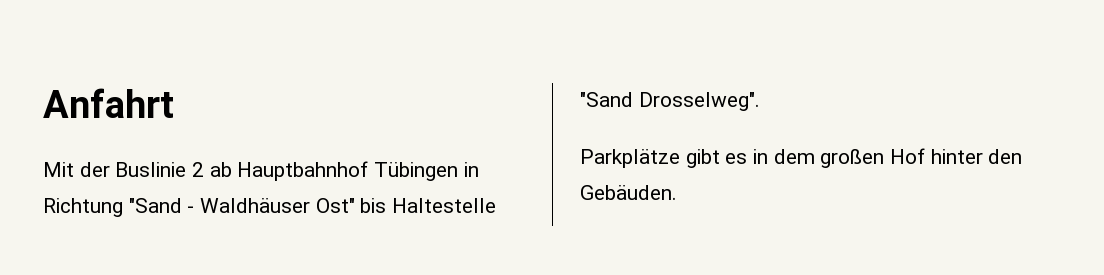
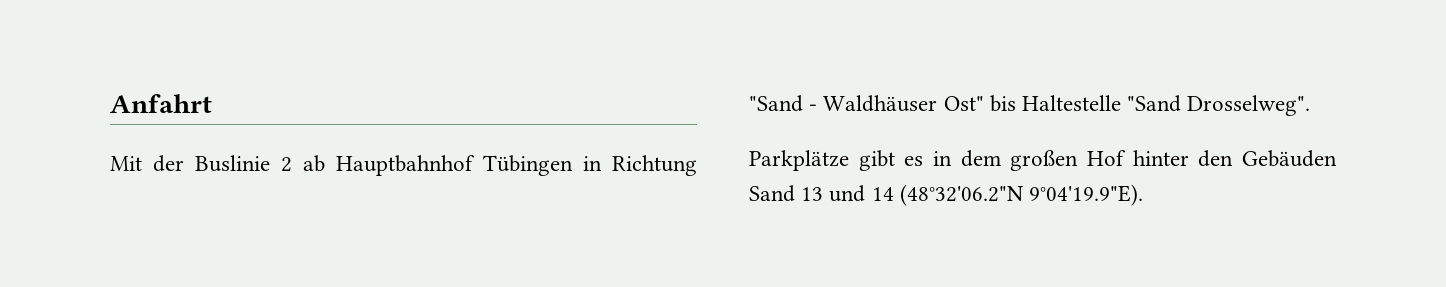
- Parkplätze gibt es in dem großen Hof hinter den Gebäuden.
+ Parkplätze gibt es in dem großen Hof hinter den Gebäuden Sand 13 und 14 (48°32'06.2"N 9°04'19.9"E).

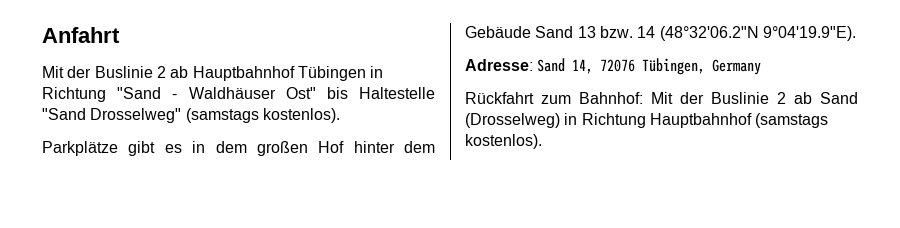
- Mit der Buslinie 2 ab Hauptbahnhof Tübingen in Richtung "Sand - Waldhäuser Ost" bis Haltestelle "Sand Drosselweg".
+ Mit der Buslinie 2 ab Hauptbahnhof Tübingen in Richtung "Sand - Waldhäuser Ost" bis Haltestelle "Sand Drosselweg" (samstags kostenlos).
- Parkplätze gibt es in dem großen Hof hinter den Gebäuden Sand 13 und 14 (48°32'06.2"N 9°04'19.9"E).
+ Parkplätze gibt es in dem großen Hof hinter dem Gebäude Sand 13 bzw. 14 (48°32'06.2"N 9°04'19.9"E).
+ Adresse: Sand 14, 72076 Tübingen, Germany
+ Rückfahrt zum Bahnhof: Mit der Buslinie 2 ab Sand (Drosselweg) in Richtung Hauptbahnhof (samstags kostenlos).

